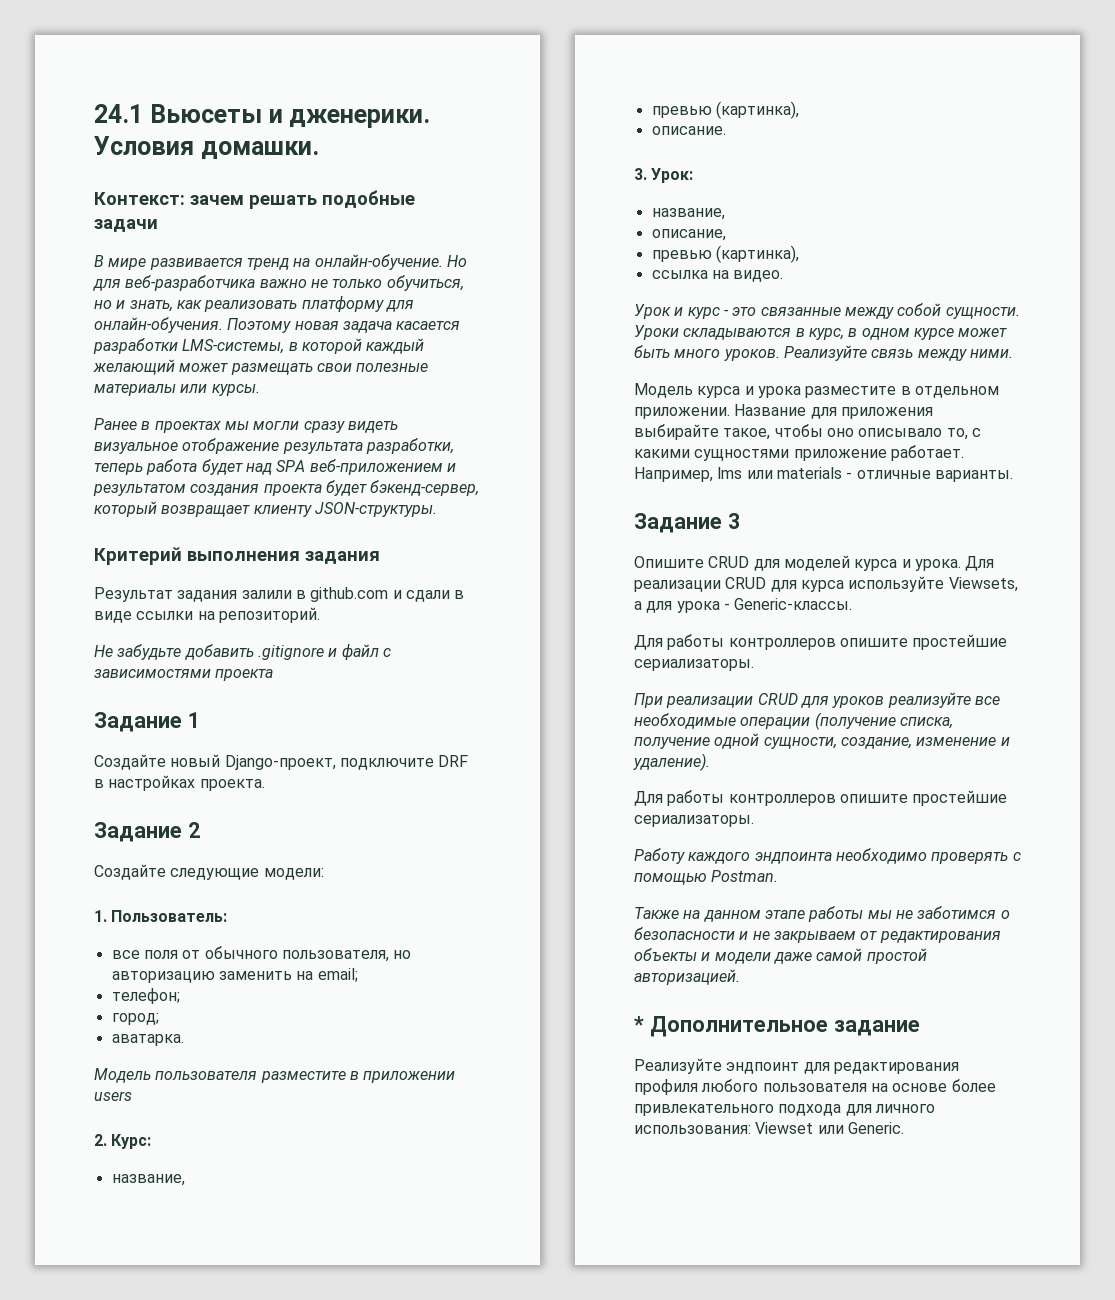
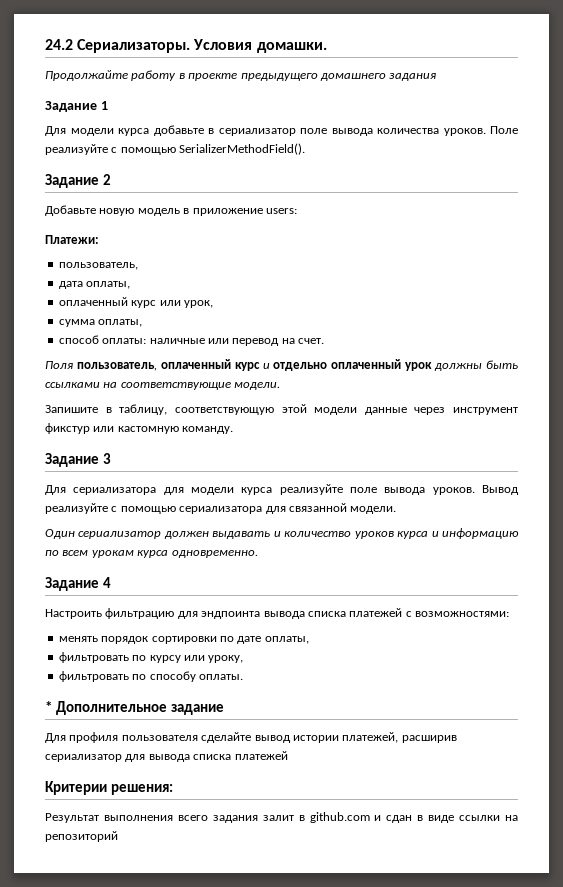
- 24.1 Вьюсеты и дженерики. Условия домашки.
- Контекст: зачем решать подобные задачи
- В мире развивается тренд на онлайн-обучение. Но для веб-разработчика важно не только обучиться, но и знать, как реализовать платформу для онлайн-обучения. Поэтому новая задача касается разработки LMS-системы, в которой каждый желающий может размещать свои полезные материалы или курсы.
- Ранее в проектах мы могли сразу видеть визуальное отображение результата разработки, теперь работа будет над SPA веб-приложением и результатом создания проекта будет бэкенд-сервер, который возвращает клиенту JSON-структуры.
- Критерий выполнения задания
- Результат задания залили в github.com и сдали в виде ссылки на репозиторий.
- Не забудьте добавить .gitignore и файл с зависимостями проекта
+ 24.2 Сериализаторы. Условия домашки.
+ Продолжайте работу в проекте предыдущего домашнего задания
  Задание 1
- Создайте новый Django-проект, подключите DRF в настройках проекта.
+ Для модели курса добавьте в сериализатор поле вывода количества уроков. Поле реализуйте с помощью SerializerMethodField().
  Задание 2
- Создайте следующие модели:
- 1. Пользователь:
- все поля от обычного пользователя, но авторизацию заменить на email;
- телефон;
- город;
- аватарка.
- Модель пользователя разместите в приложении users
- 2. Курс:
- название,
- превью (картинка),
- описание.
- 3. Урок:
- название,
- описание,
- превью (картинка),
- ссылка на видео.
- Урок и курс - это связанные между собой сущности. Уроки складываются в курс, в одном курсе может быть много уроков. Реализуйте связь между ними.
- Модель курса и урока разместите в отдельном приложении. Название для приложения выбирайте такое, чтобы оно описывало то, с какими сущностями приложение работает. Например, lms или materials - отличные варианты.
+ Добавьте новую модель в приложение users:
+ Платежи:
+ пользователь,
+ дата оплаты,
+ оплаченный курс или урок,
+ сумма оплаты,
+ способ оплаты: наличные или перевод на счет.
+ Поля пользователь, оплаченный курс и отдельно оплаченный урок должны быть ссылками на соответствующие модели.
+ Запишите в таблицу, соответствующую этой модели данные через инструмент фикстур или кастомную команду.
  Задание 3
- Опишите CRUD для моделей курса и урока. Для реализации CRUD для курса используйте Viewsets, а для урока - Generic-классы.
- Для работы контроллеров опишите простейшие сериализаторы.
- При реализации CRUD для уроков реализуйте все необходимые операции (получение списка, получение одной сущности, создание, изменение и удаление).
- Для работы контроллеров опишите простейшие сериализаторы.
- Работу каждого эндпоинта необходимо проверять с помощью Postman.
- Также на данном этапе работы мы не заботимся о безопасности и не закрываем от редактирования объекты и модели даже самой простой авторизацией.
+ Для сериализатора для модели курса реализуйте поле вывода уроков. Вывод реализуйте с помощью сериализатора для связанной модели.
+ Один сериализатор должен выдавать и количество уроков курса и информацию по всем урокам курса одновременно.
+ Задание 4
+ Настроить фильтрацию для эндпоинта вывода списка платежей с возможностями:
+ менять порядок сортировки по дате оплаты,
+ фильтровать по курсу или уроку,
+ фильтровать по способу оплаты.
  * Дополнительное задание
- Реализуйте эндпоинт для редактирования профиля любого пользователя на основе более привлекательного подхода для личного использования: Viewset или Generic.
+ Для профиля пользователя сделайте вывод истории платежей, расширив сериализатор для вывода списка платежей
+ Критерии решения:
+ Результат выполнения всего задания залит в github.com и сдан в виде ссылки на репозиторий

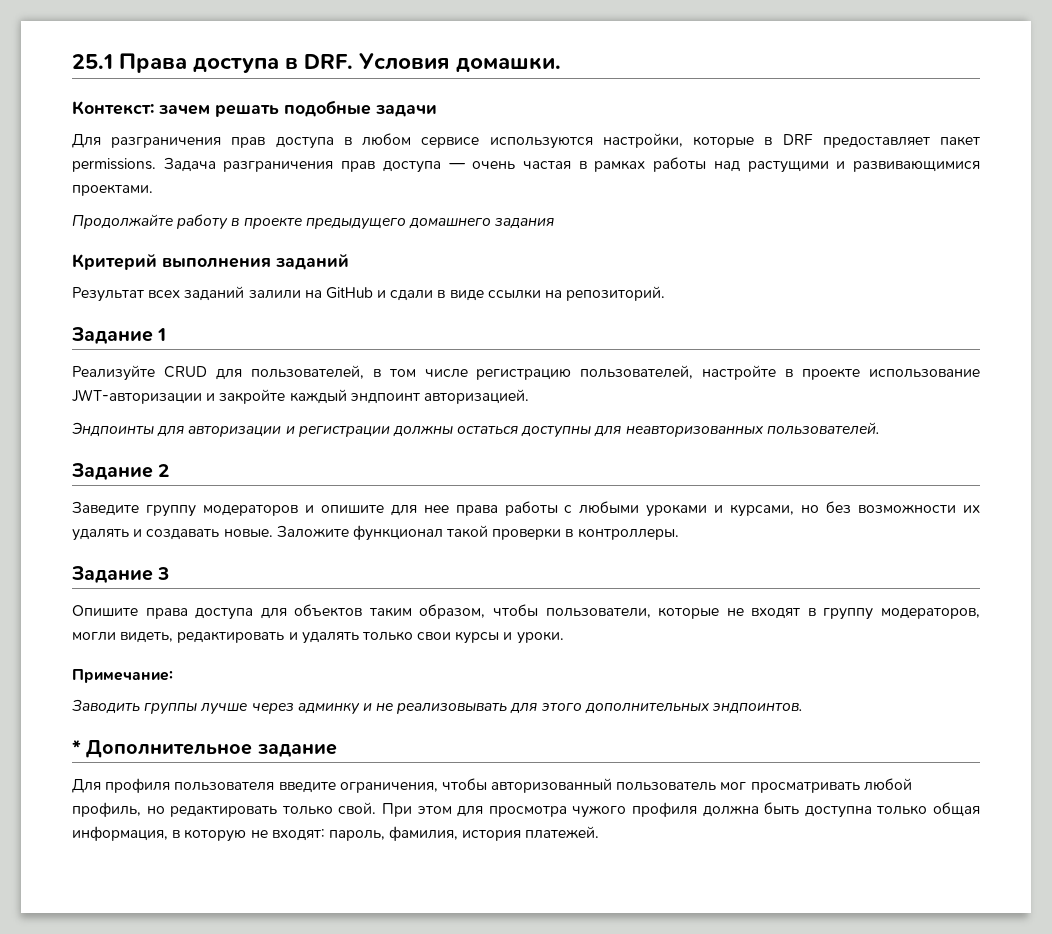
- 24.2 Сериализаторы. Условия домашки.
+ 25.1 Права доступа в DRF. Условия домашки.
+ Контекст: зачем решать подобные задачи
+ Для разграничения прав доступа в любом сервисе используются настройки, которые в DRF предоставляет пакет permissions. Задача разграничения прав доступа — очень частая в рамках работы над растущими и развивающимися проектами.
+ Критерий выполнения заданий
+ Результат всех заданий залили на GitHub и сдали в виде ссылки на репозиторий.
  Задание 1
- Для модели курса добавьте в сериализатор поле вывода количества уроков. Поле реализуйте с помощью SerializerMethodField().
+ Реализуйте CRUD для пользователей, в том числе регистрацию пользователей, настройте в проекте использование JWT-авторизации и закройте каждый эндпоинт авторизацией.
+ Эндпоинты для авторизации и регистрации должны остаться доступны для неавторизованных пользователей.
  Задание 2
- Добавьте новую модель в приложение users:
- Платежи:
- пользователь,
- дата оплаты,
- оплаченный курс или урок,
- сумма оплаты,
- способ оплаты: наличные или перевод на счет.
- Поля пользователь, оплаченный курс и отдельно оплаченный урок должны быть ссылками на соответствующие модели.
- Запишите в таблицу, соответствующую этой модели данные через инструмент фикстур или кастомную команду.
+ Заведите группу модераторов и опишите для нее права работы с любыми уроками и курсами, но без возможности их удалять и создавать новые. Заложите функционал такой проверки в контроллеры.
  Задание 3
- Для сериализатора для модели курса реализуйте поле вывода уроков. Вывод реализуйте с помощью сериализатора для связанной модели.
- Один сериализатор должен выдавать и количество уроков курса и информацию по всем урокам курса одновременно.
- Задание 4
- Настроить фильтрацию для эндпоинта вывода списка платежей с возможностями:
- менять порядок сортировки по дате оплаты,
- фильтровать по курсу или уроку,
- фильтровать по способу оплаты.
+ Опишите права доступа для объектов таким образом, чтобы пользователи, которые не входят в группу модераторов, могли видеть, редактировать и удалять только свои курсы и уроки.
+ Примечание:
+ Заводить группы лучше через админку и не реализовывать для этого дополнительных эндпоинтов.
- Для профиля пользователя сделайте вывод истории платежей, расширив сериализатор для вывода списка платежей
- Критерии решения:
- Результат выполнения всего задания залит в github.com и сдан в виде ссылки на репозиторий
+ Для профиля пользователя введите ограничения, чтобы авторизованный пользователь мог просматривать любой профиль, но редактировать только свой. При этом для просмотра чужого профиля должна быть доступна только общая информация, в которую не входят: пароль, фамилия, история платежей.

